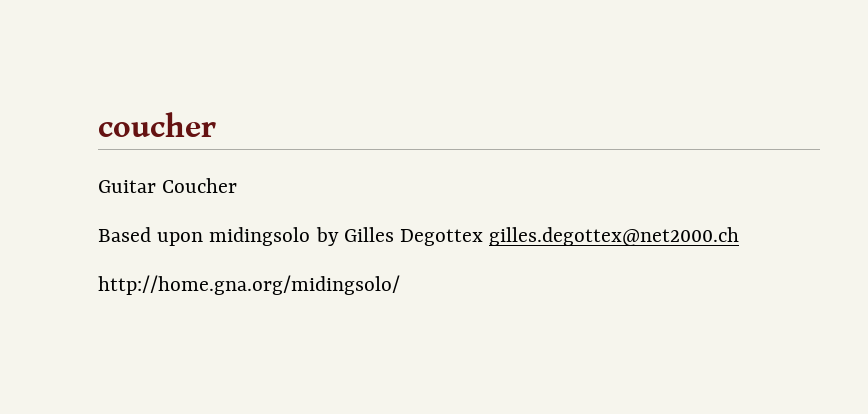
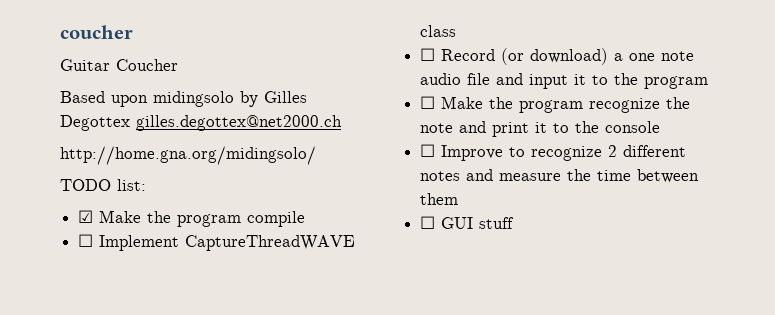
+ TODO list:
+ ☑ Make the program compile
+ ☐ Implement CaptureThreadWAVE class
+ ☐ Record (or download) a one note audio file and input it to the program
+ ☐ Make the program recognize the note and print it to the console
+ ☐ Improve to recognize 2 different notes and measure the time between them
+ ☐ GUI stuff

